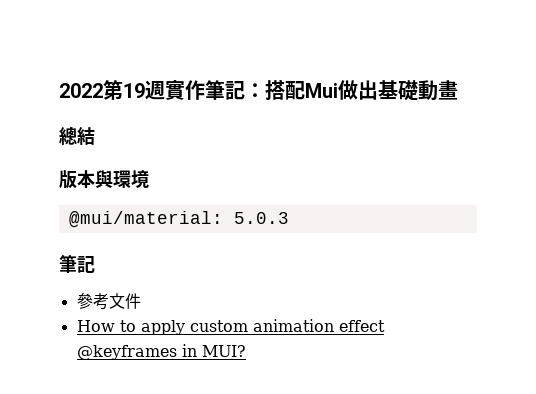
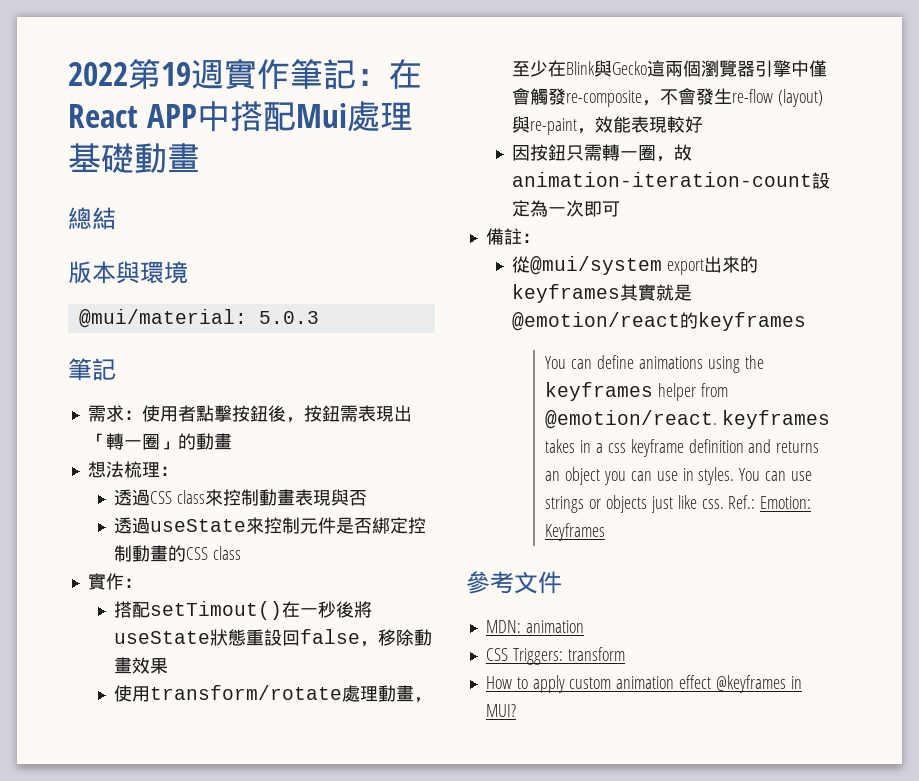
- 2022第19週實作筆記：搭配Mui做出基礎動畫
+ 2022第19週實作筆記：在React APP中搭配Mui處理基礎動畫
+ 需求：使用者點擊按鈕後，按鈕需表現出「轉一圈」的動畫
+ 想法梳理：
+ 透過CSS class來控制動畫表現與否
+ 透過useState來控制元件是否綁定控制動畫的CSS class
+ 實作：
+ 搭配setTimout()在一秒後將useState狀態重設回false，移除動畫效果
+ 使用transform/rotate處理動畫，至少在Blink與Gecko這兩個瀏覽器引擎中僅會觸發re-composite，不會發生re-flow (layout)與re-paint，效能表現較好
+ 因按鈕只需轉一圈，故animation-iteration-count設定為一次即可
+ 備註：
+ 從@mui/system export出來的keyframes其實就是@emotion/react的keyframes
+ You can define animations using the keyframes helper from @emotion/react. keyframes takes in a css keyframe definition and returns an object you can use in styles. You can use strings or objects just like css. Ref.: Emotion: Keyframes
  參考文件
+ MDN: animation
+ CSS Triggers: transform

